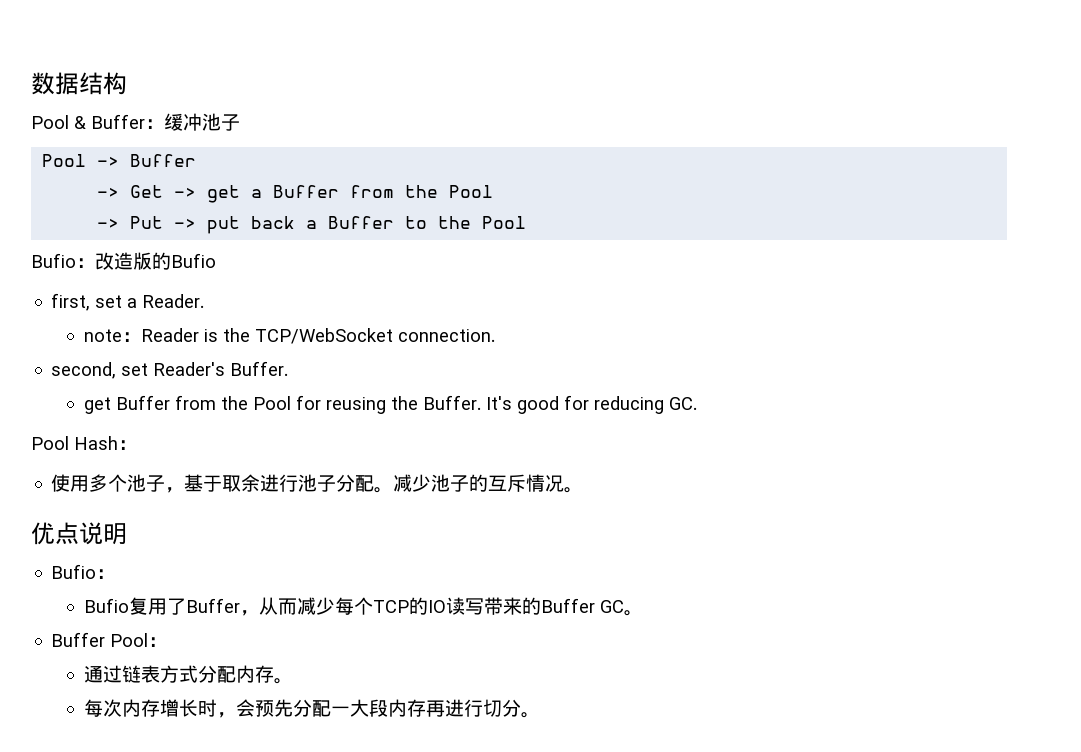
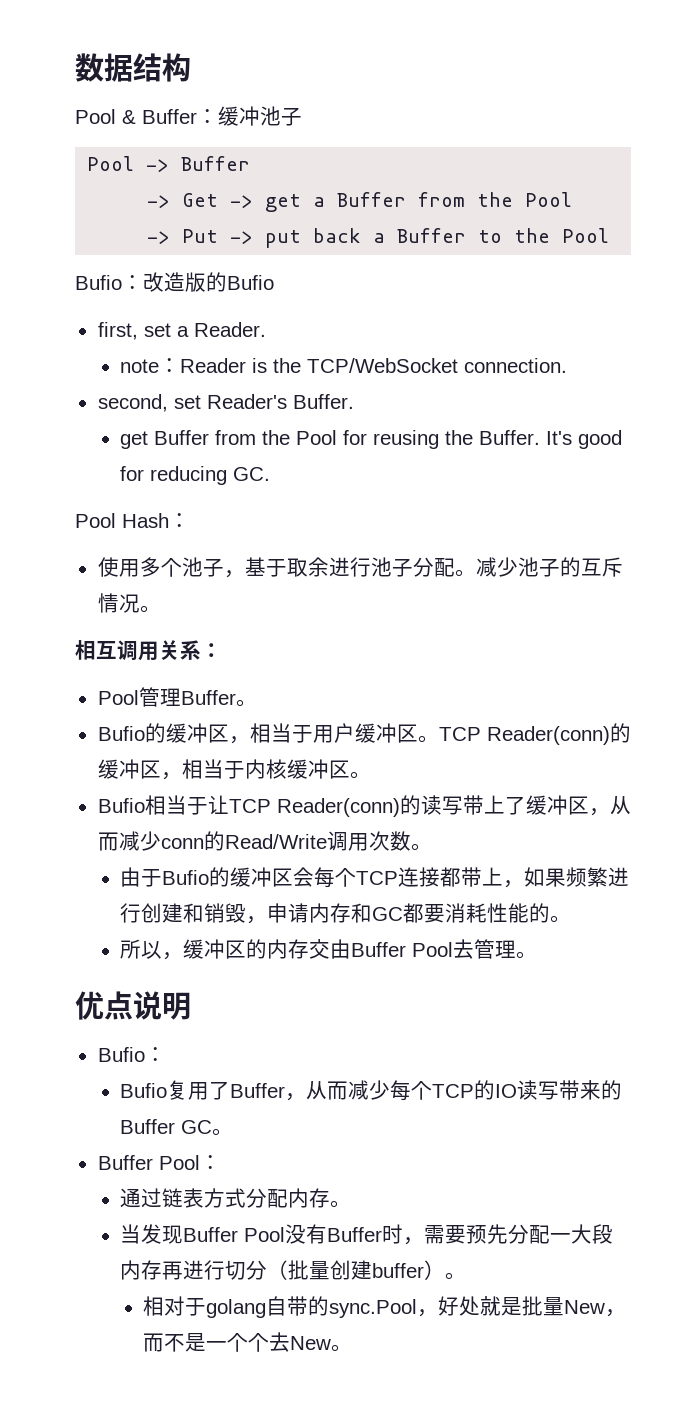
+ 相互调用关系：
+ Pool管理Buffer。
+ Bufio的缓冲区，相当于用户缓冲区。TCP Reader(conn)的缓冲区，相当于内核缓冲区。
+ Bufio相当于让TCP Reader(conn)的读写带上了缓冲区，从而减少conn的Read/Write调用次数。
+ 由于Bufio的缓冲区会每个TCP连接都带上，如果频繁进行创建和销毁，申请内存和GC都要消耗性能的。
+ 所以，缓冲区的内存交由Buffer Pool去管理。
- 每次内存增长时，会预先分配一大段内存再进行切分。
+ 当发现Buffer Pool没有Buffer时，需要预先分配一大段内存再进行切分（批量创建buffer）。
+ 相对于golang自带的sync.Pool，好处就是批量New，而不是一个个去New。

